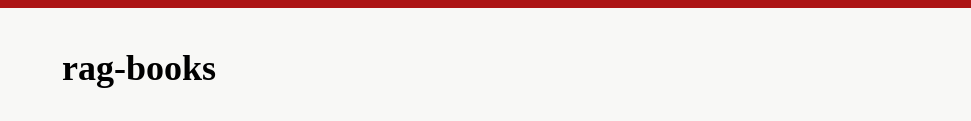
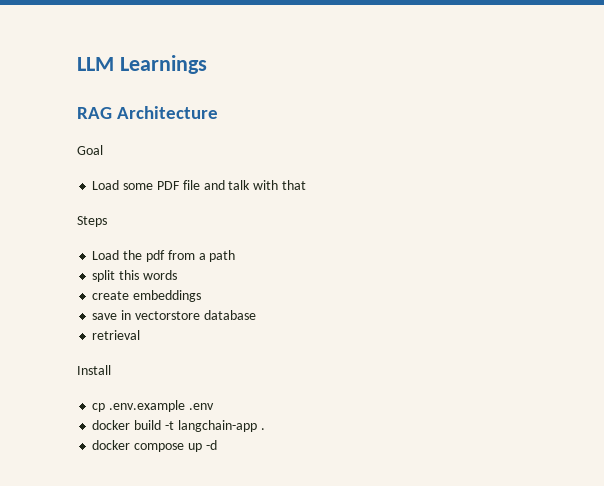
- rag-books
+ LLM Learnings
+ RAG Architecture
+ Goal
+ Load some PDF file and talk with that
+ Steps
+ Load the pdf from a path
+ split this words
+ create embeddings
+ save in vectorstore database
+ retrieval
+ Install
+ cp .env.example .env
+ docker build -t langchain-app .
+ docker compose up -d

